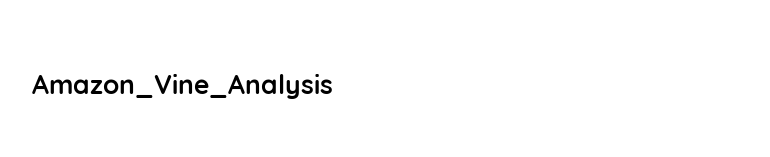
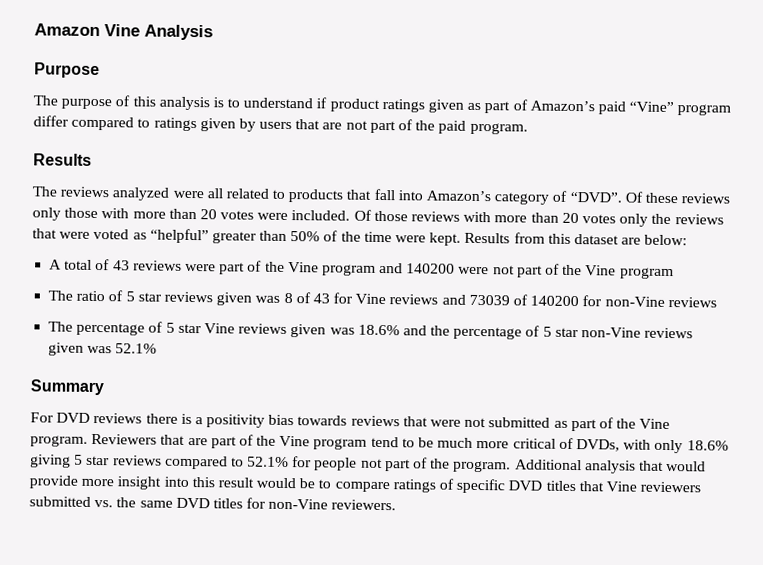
- Amazon_Vine_Analysis
+ Amazon Vine Analysis
+ Purpose
+ The purpose of this analysis is to understand if product ratings given as part of Amazon’s paid “Vine” program differ compared to ratings given by users that are not part of the paid program.
+ Results
+ The reviews analyzed were all related to products that fall into Amazon’s category of “DVD”. Of these reviews only those with more than 20 votes were included. Of those reviews with more than 20 votes only the reviews that were voted as “helpful” greater than 50% of the time were kept. Results from this dataset are below:
+ A total of 43 reviews were part of the Vine program and 140200 were not part of the Vine program
+ The ratio of 5 star reviews given was 8 of 43 for Vine reviews and 73039 of 140200 for non-Vine reviews
+ The percentage of 5 star Vine reviews given was 18.6% and the percentage of 5 star non-Vine reviews given was 52.1%
+ Summary
+ For DVD reviews there is a positivity bias towards reviews that were not submitted as part of the Vine program. Reviewers that are part of the Vine program tend to be much more critical of DVDs, with only 18.6% giving 5 star reviews compared to 52.1% for people not part of the program. Additional analysis that would provide more insight into this result would be to compare ratings of specific DVD titles that Vine reviewers submitted vs. the same DVD titles for non-Vine reviewers.

